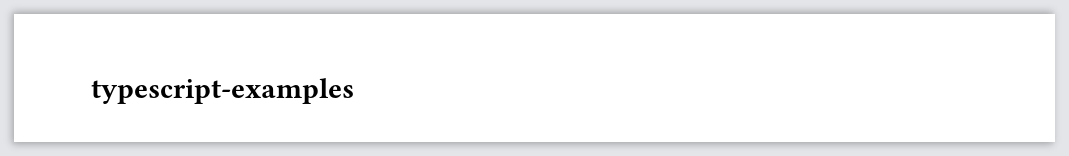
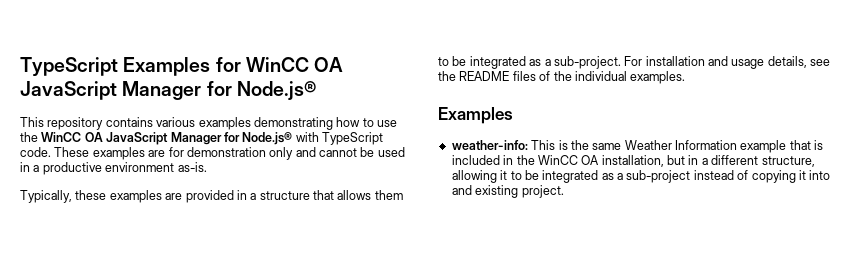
- typescript-examples
+ TypeScript Examples for WinCC OA JavaScript Manager for Node.js®
+ This repository contains various examples demonstrating how to use the WinCC OA JavaScript Manager for Node.js® with TypeScript code. These examples are for demonstration only and cannot be used in a productive environment as-is.
+ Typically, these examples are provided in a structure that allows them to be integrated as a sub-project. For installation and usage details, see the README files of the individual examples.
+ Examples
+ weather-info: This is the same Weather Information example that is included in the WinCC OA installation, but in a different structure, allowing it to be integrated as a sub-project instead of copying it into and existing project.

